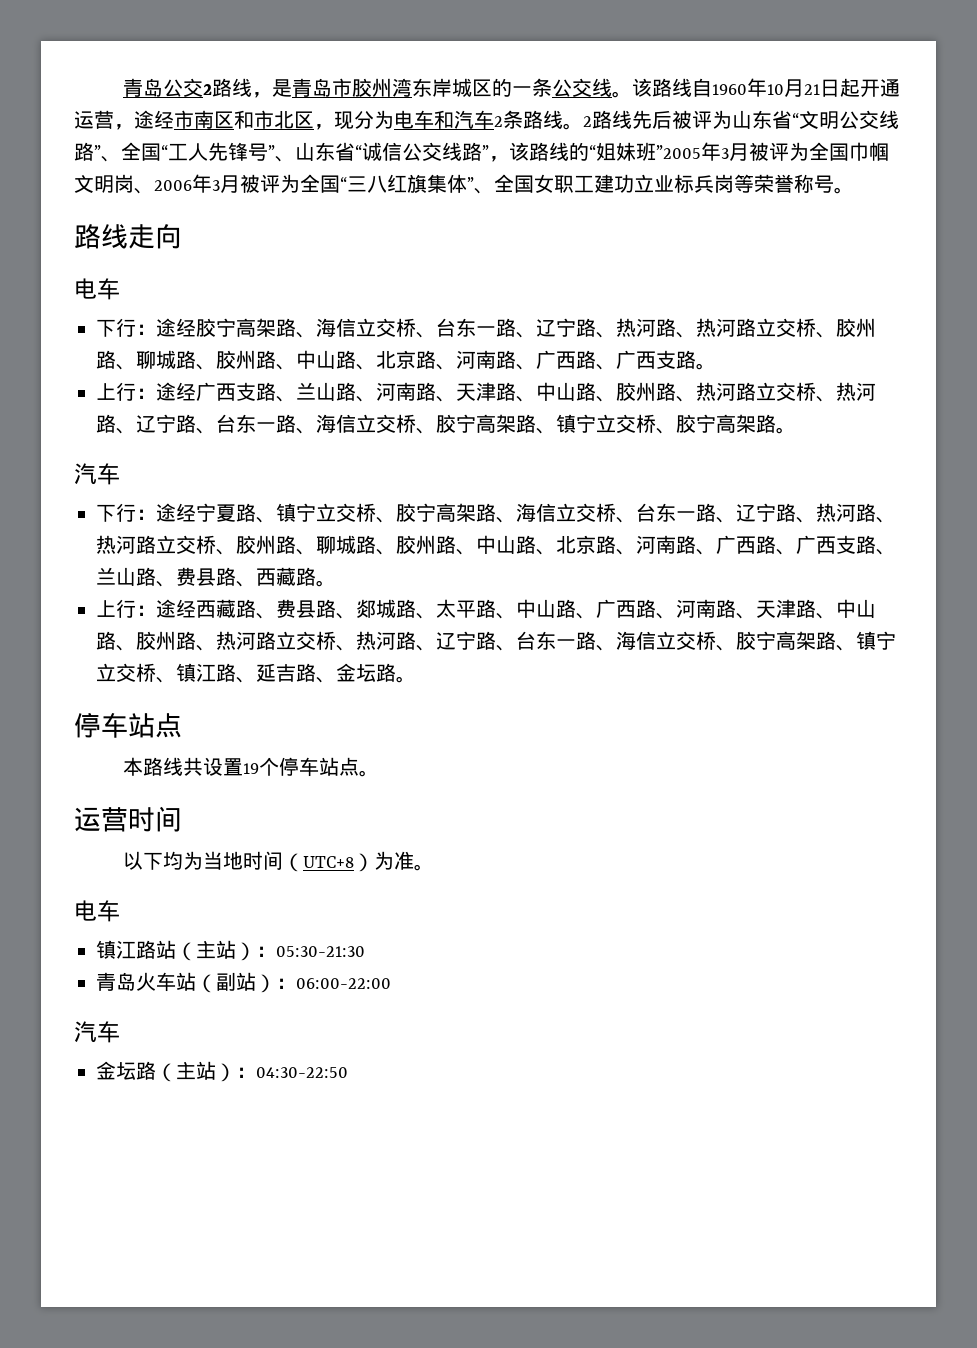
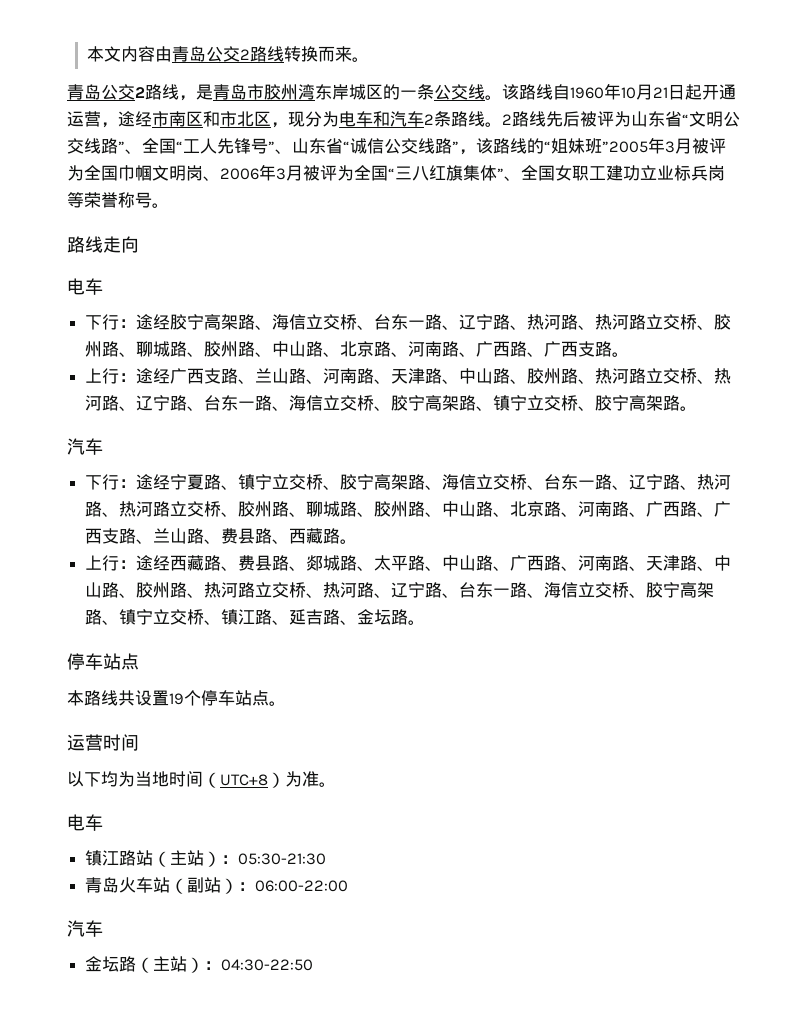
+ 本文内容由青岛公交2路线转换而来。

